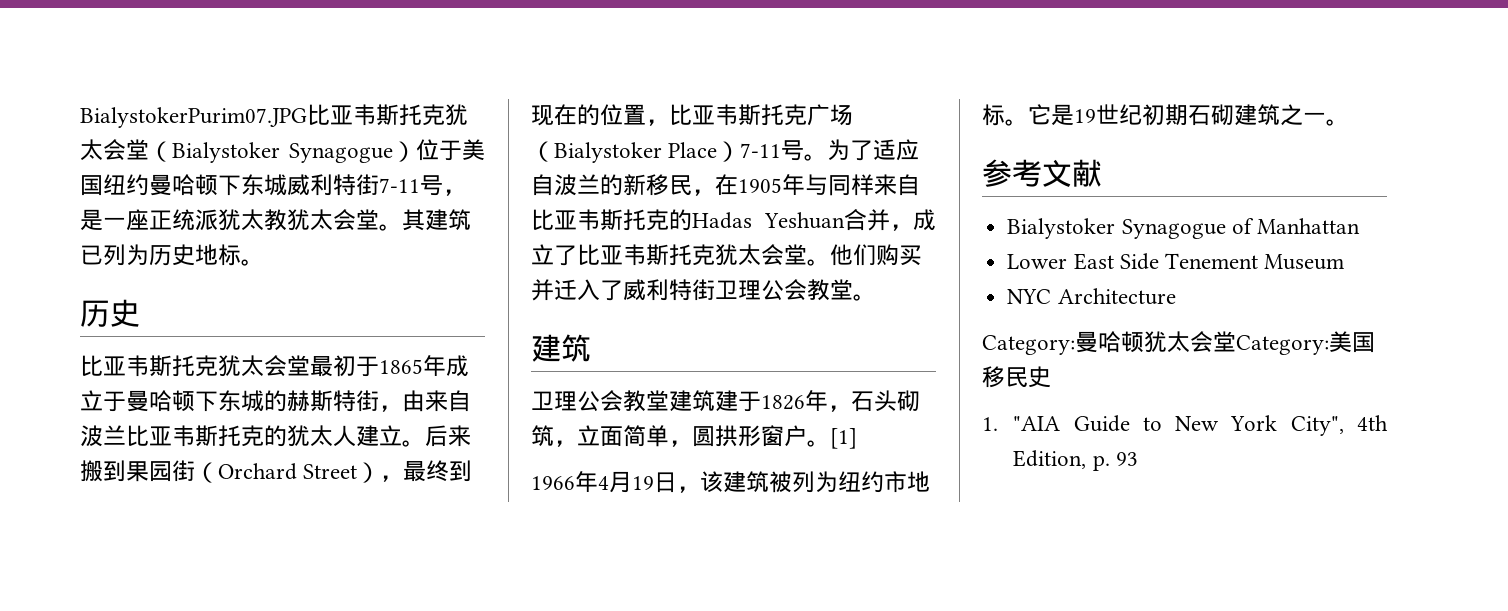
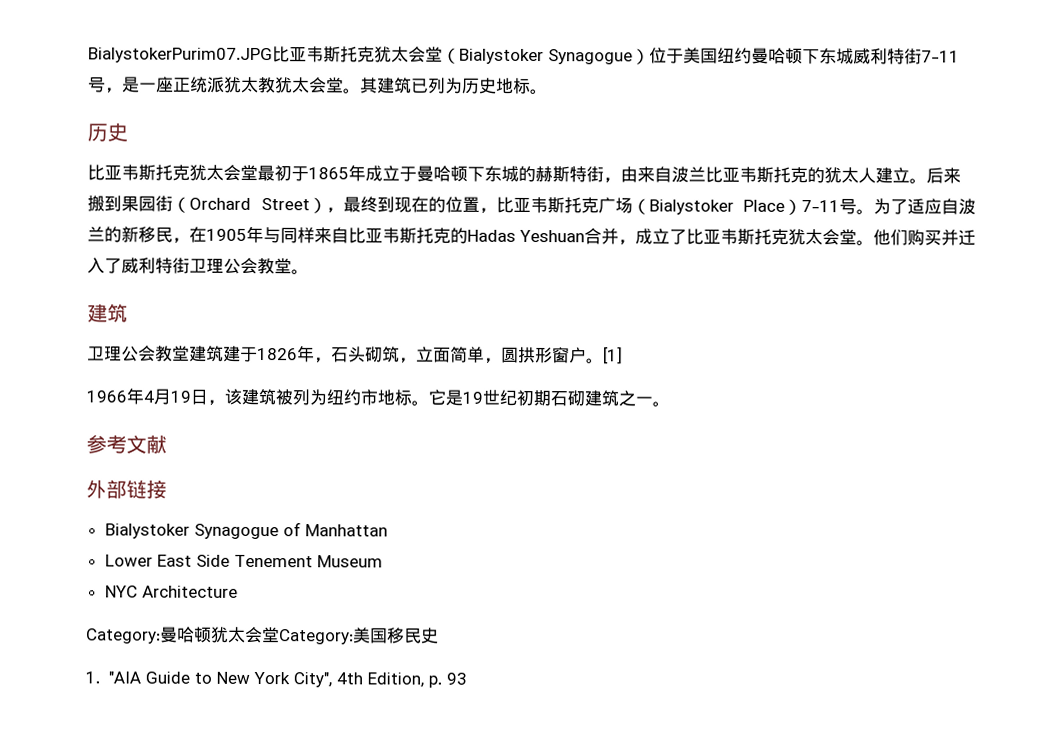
+ 外部链接

